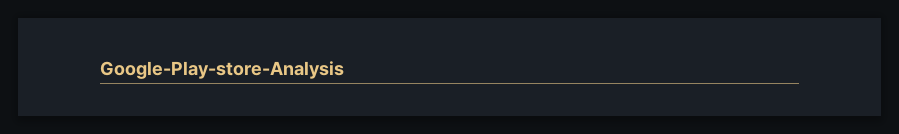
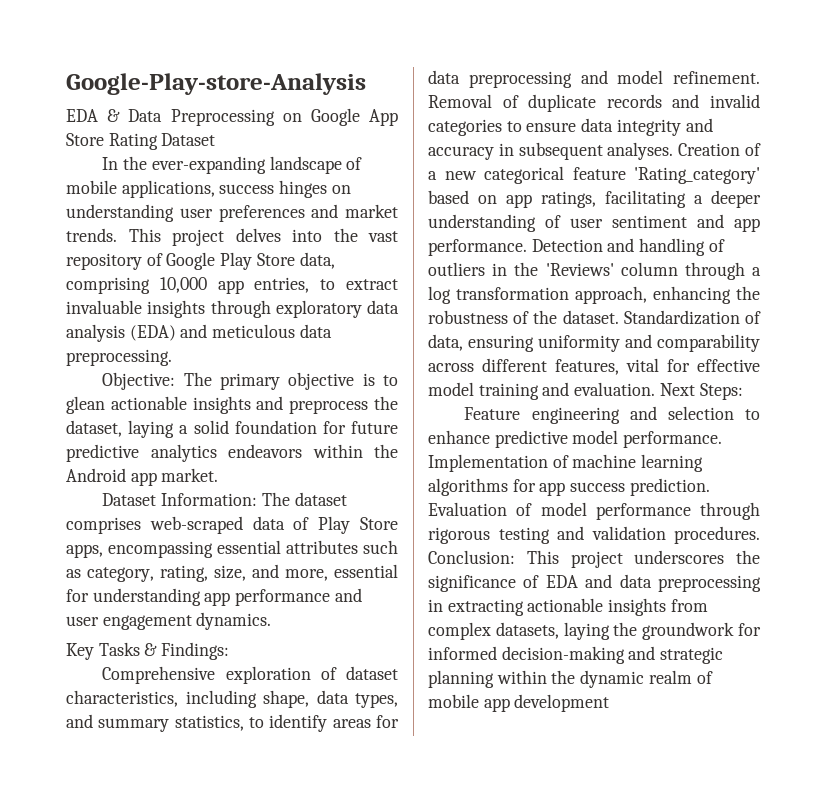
+ EDA & Data Preprocessing on Google App Store Rating Dataset
+ In the ever-expanding landscape of mobile applications, success hinges on understanding user preferences and market trends. This project delves into the vast repository of Google Play Store data, comprising 10,000 app entries, to extract invaluable insights through exploratory data analysis (EDA) and meticulous data preprocessing.
+ Objective: The primary objective is to glean actionable insights and preprocess the dataset, laying a solid foundation for future predictive analytics endeavors within the Android app market.
+ Dataset Information: The dataset comprises web-scraped data of Play Store apps, encompassing essential attributes such as category, rating, size, and more, essential for understanding app performance and user engagement dynamics.
+ Key Tasks & Findings:
+ Comprehensive exploration of dataset characteristics, including shape, data types, and summary statistics, to identify areas for data preprocessing and model refinement. Removal of duplicate records and invalid categories to ensure data integrity and accuracy in subsequent analyses. Creation of a new categorical feature 'Rating_category' based on app ratings, facilitating a deeper understanding of user sentiment and app performance. Detection and handling of outliers in the 'Reviews' column through a log transformation approach, enhancing the robustness of the dataset. Standardization of data, ensuring uniformity and comparability across different features, vital for effective model training and evaluation. Next Steps:
+ Feature engineering and selection to enhance predictive model performance. Implementation of machine learning algorithms for app success prediction. Evaluation of model performance through rigorous testing and validation procedures. Conclusion: This project underscores the significance of EDA and data preprocessing in extracting actionable insights from complex datasets, laying the groundwork for informed decision-making and strategic planning within the dynamic realm of mobile app development

